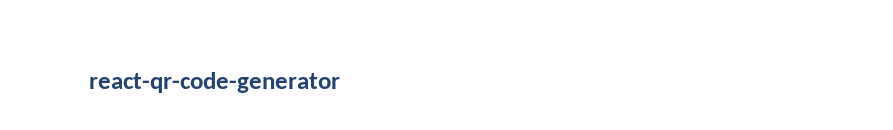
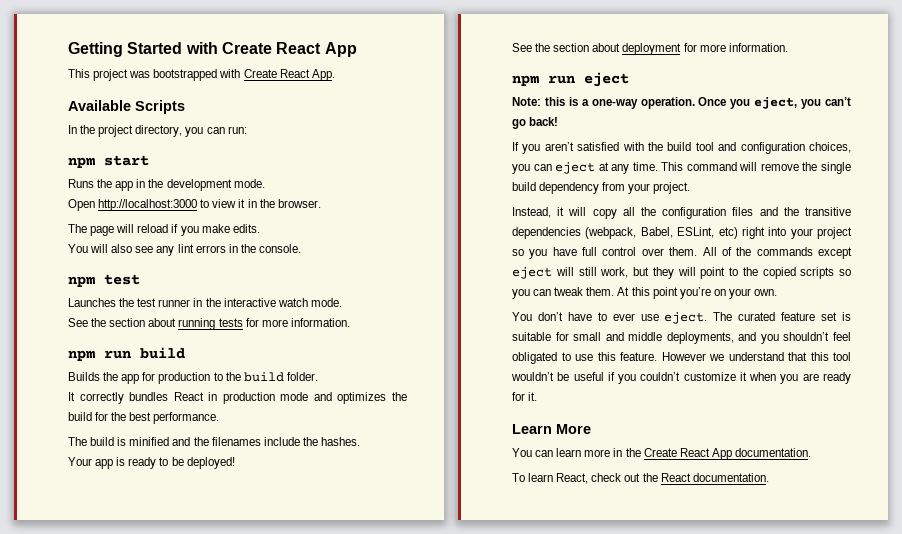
- react-qr-code-generator
+ Getting Started with Create React App
+ This project was bootstrapped with Create React App.
+ Available Scripts
+ In the project directory, you can run:
+ npm start
+ Runs the app in the development mode.
+ Open http://localhost:3000 to view it in the browser.
+ The page will reload if you make edits.
+ You will also see any lint errors in the console.
+ npm test
+ Launches the test runner in the interactive watch mode.
+ See the section about running tests for more information.
+ npm run build
+ Builds the app for production to the build folder.
+ It correctly bundles React in production mode and optimizes the build for the best performance.
+ The build is minified and the filenames include the hashes.
+ Your app is ready to be deployed!
+ See the section about deployment for more information.
+ npm run eject
+ Note: this is a one-way operation. Once you eject, you can’t go back!
+ If you aren’t satisfied with the build tool and configuration choices, you can eject at any time. This command will remove the single build dependency from your project.
+ Instead, it will copy all the configuration files and the transitive dependencies (webpack, Babel, ESLint, etc) right into your project so you have full control over them. All of the commands except eject will still work, but they will point to the copied scripts so you can tweak them. At this point you’re on your own.
+ You don’t have to ever use eject. The curated feature set is suitable for small and middle deployments, and you shouldn’t feel obligated to use this feature. However we understand that this tool wouldn’t be useful if you couldn’t customize it when you are ready for it.
+ Learn More
+ You can learn more in the Create React App documentation.
+ To learn React, check out the React documentation.

